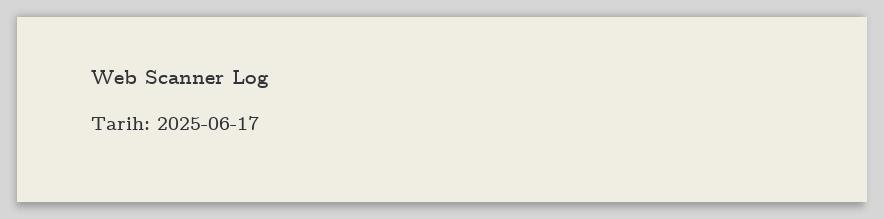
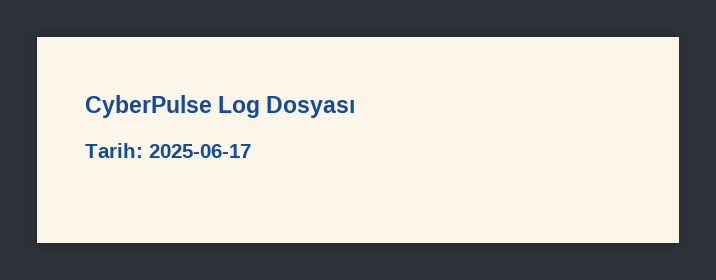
- Web Scanner Log
+ CyberPulse Log Dosyası

